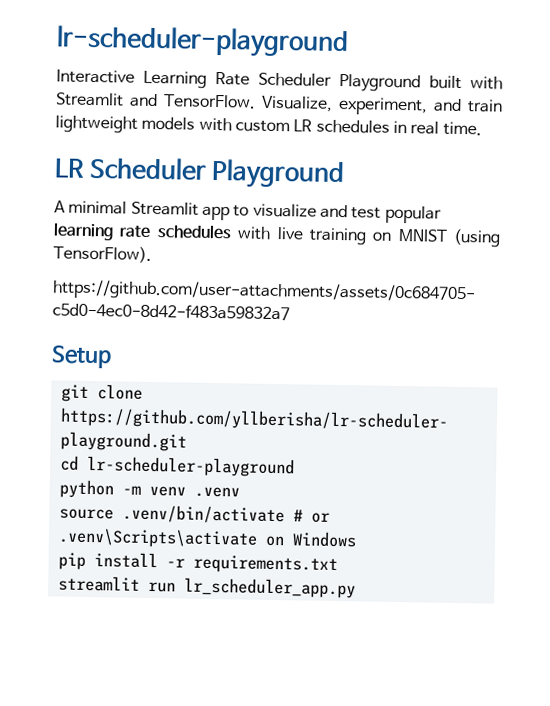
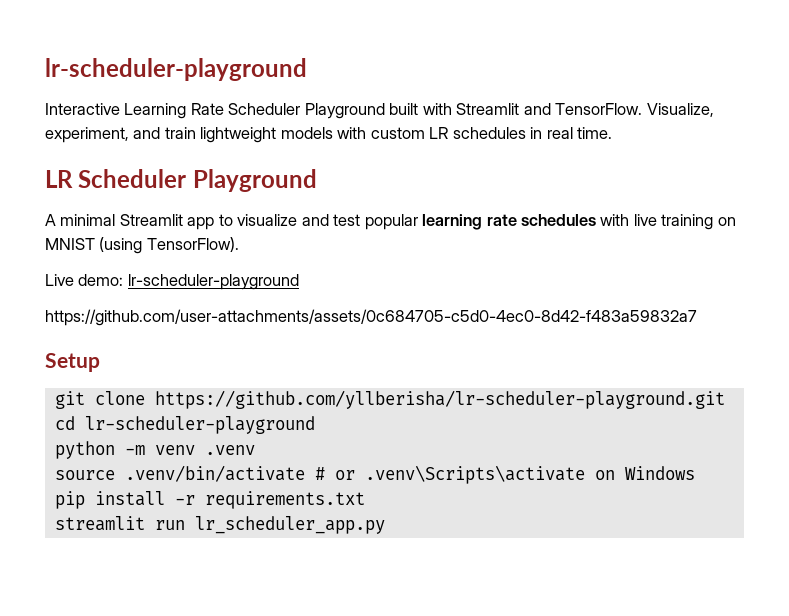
+ Live demo: lr-scheduler-playground

